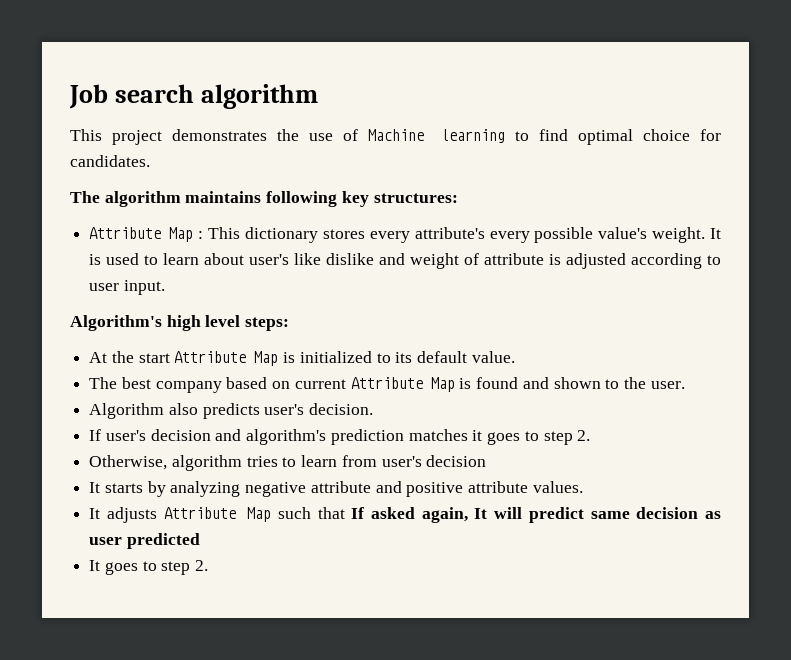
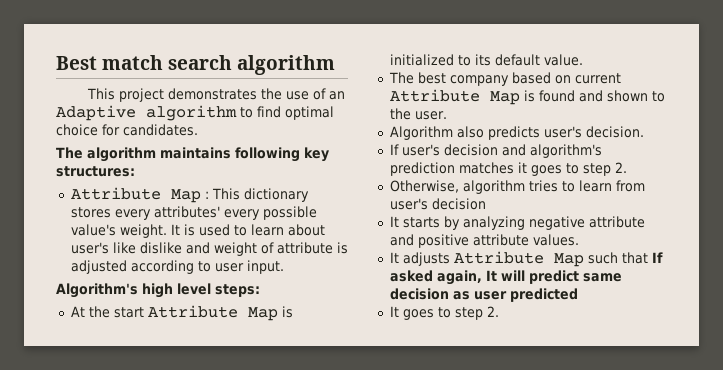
- Job search algorithm
+ Best match search algorithm
- This project demonstrates the use of Machine learning to find optimal choice for candidates.
+ This project demonstrates the use of an Adaptive algorithm to find optimal choice for candidates.
- Attribute Map : This dictionary stores every attribute's every possible value's weight.
+ Attribute Map : This dictionary stores every attributes' every possible value's weight.

